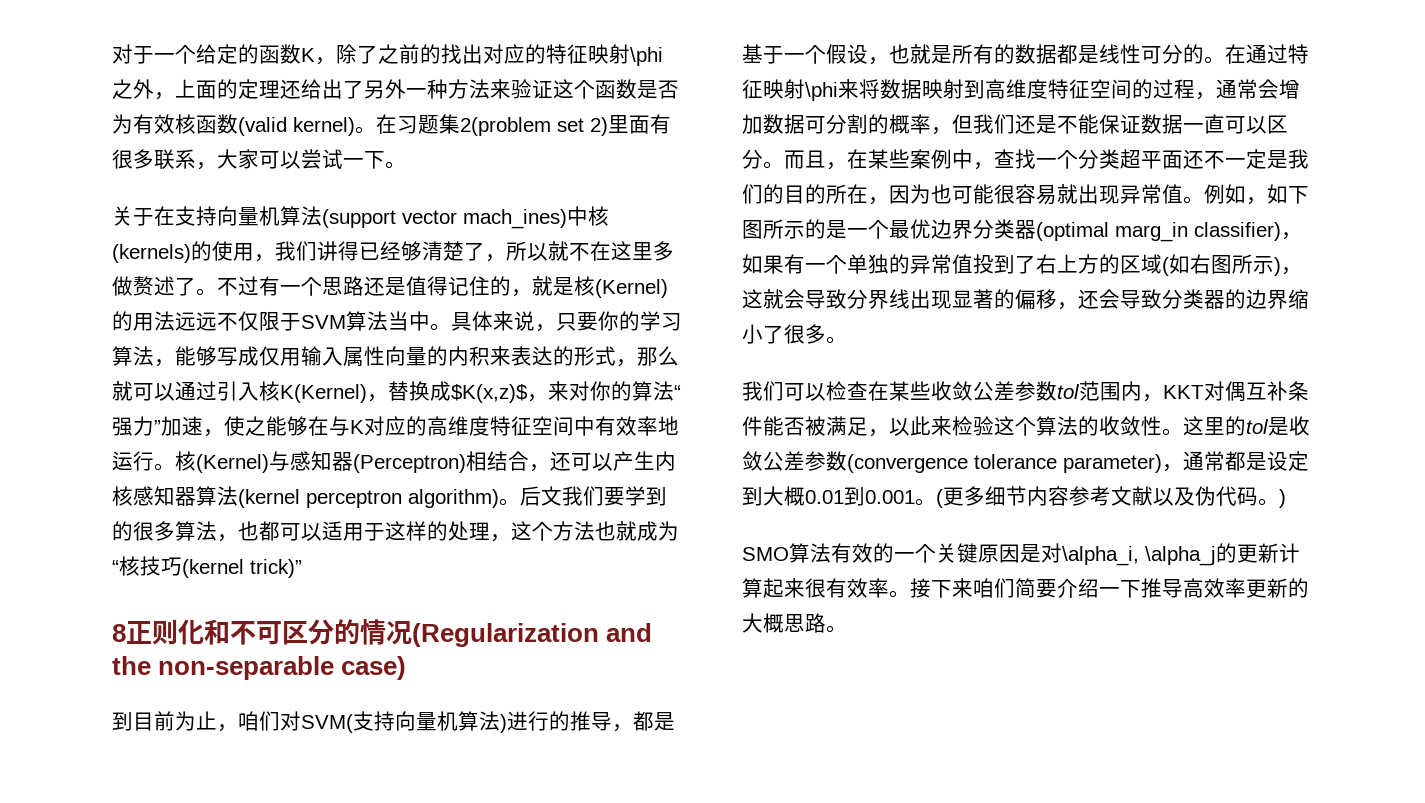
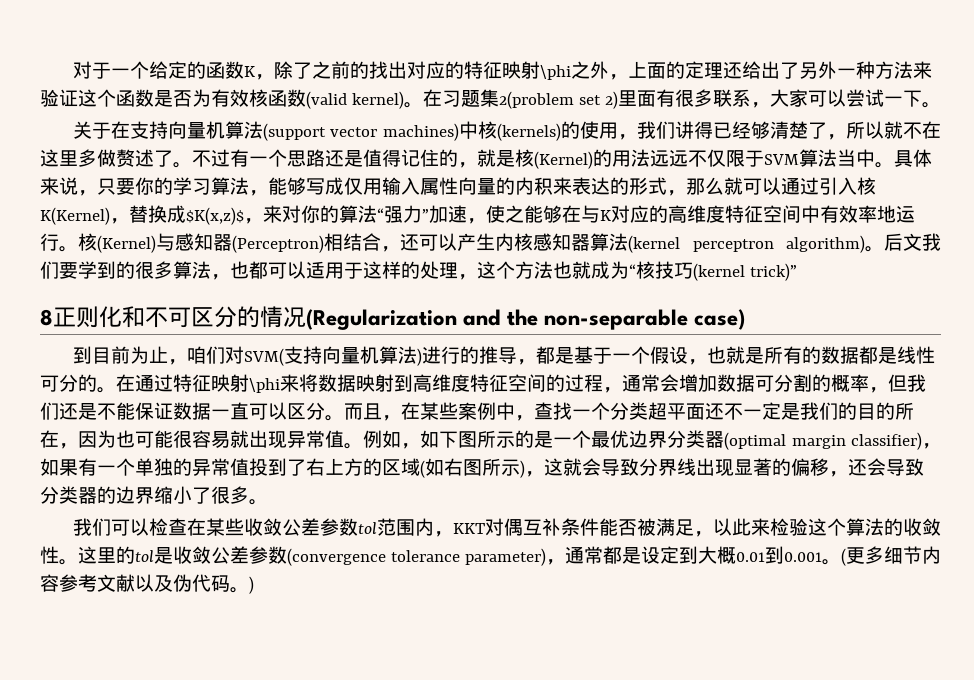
- 关于在支持向量机算法(support vector mach_ines)中核(kernels)的使用，我们讲得已经够清楚了，所以就不在这里多做赘述了。
+ 关于在支持向量机算法(support vector machines)中核(kernels)的使用，我们讲得已经够清楚了，所以就不在这里多做赘述了。
- 例如，如下图所示的是一个最优边界分类器(optimal marg_in classifier)，如果有一个单独的异常值投到了右上方的区域(如右图所示)，这就会导致分界线出现显著的偏移，还会导致分类器的边界缩小了很多。
+ 例如，如下图所示的是一个最优边界分类器(optimal margin classifier)，如果有一个单独的异常值投到了右上方的区域(如右图所示)，这就会导致分界线出现显著的偏移，还会导致分类器的边界缩小了很多。
- SMO算法有效的一个关键原因是对\alpha_i, \alpha_j的更新计算起来很有效率。接下来咱们简要介绍一下推导高效率更新的大概思路。

